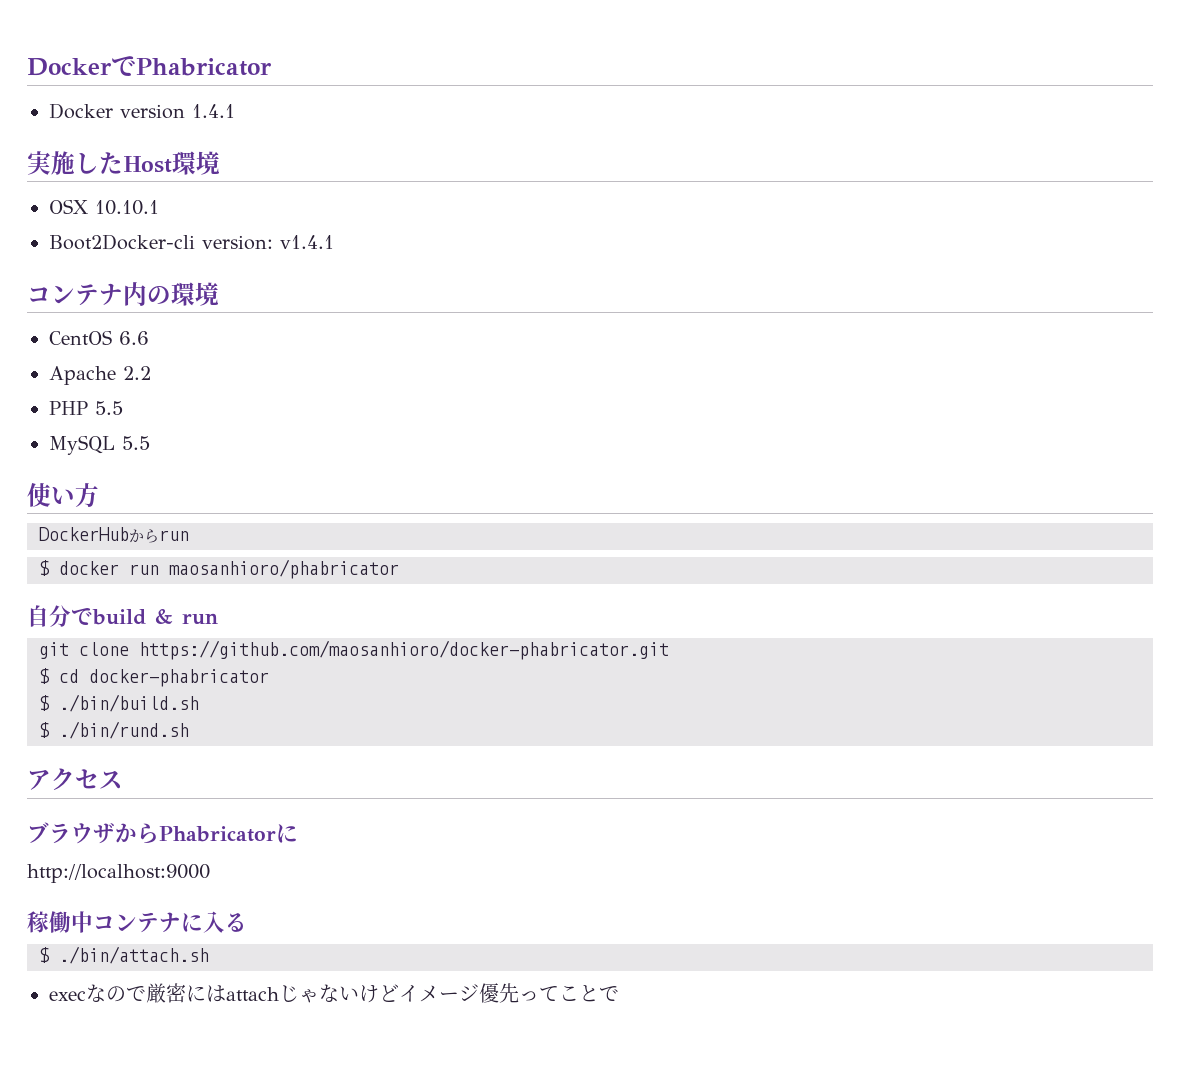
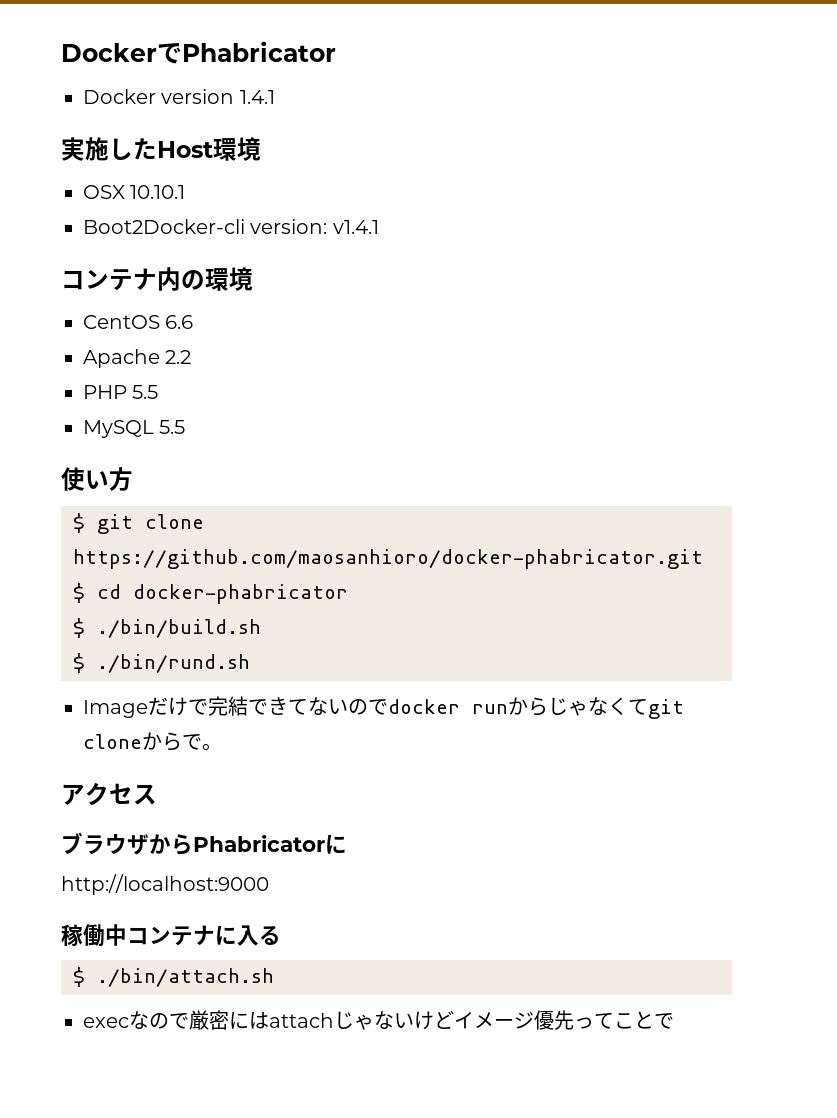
- DockerHubからrun
- $ docker run maosanhioro/phabricator
- 自分でbuild & run
- git clone https://github.com/maosanhioro/docker-phabricator.git
+ $ git clone https://github.com/maosanhioro/docker-phabricator.git
+ Imageだけで完結できてないのでdocker runからじゃなくてgit cloneからで。

